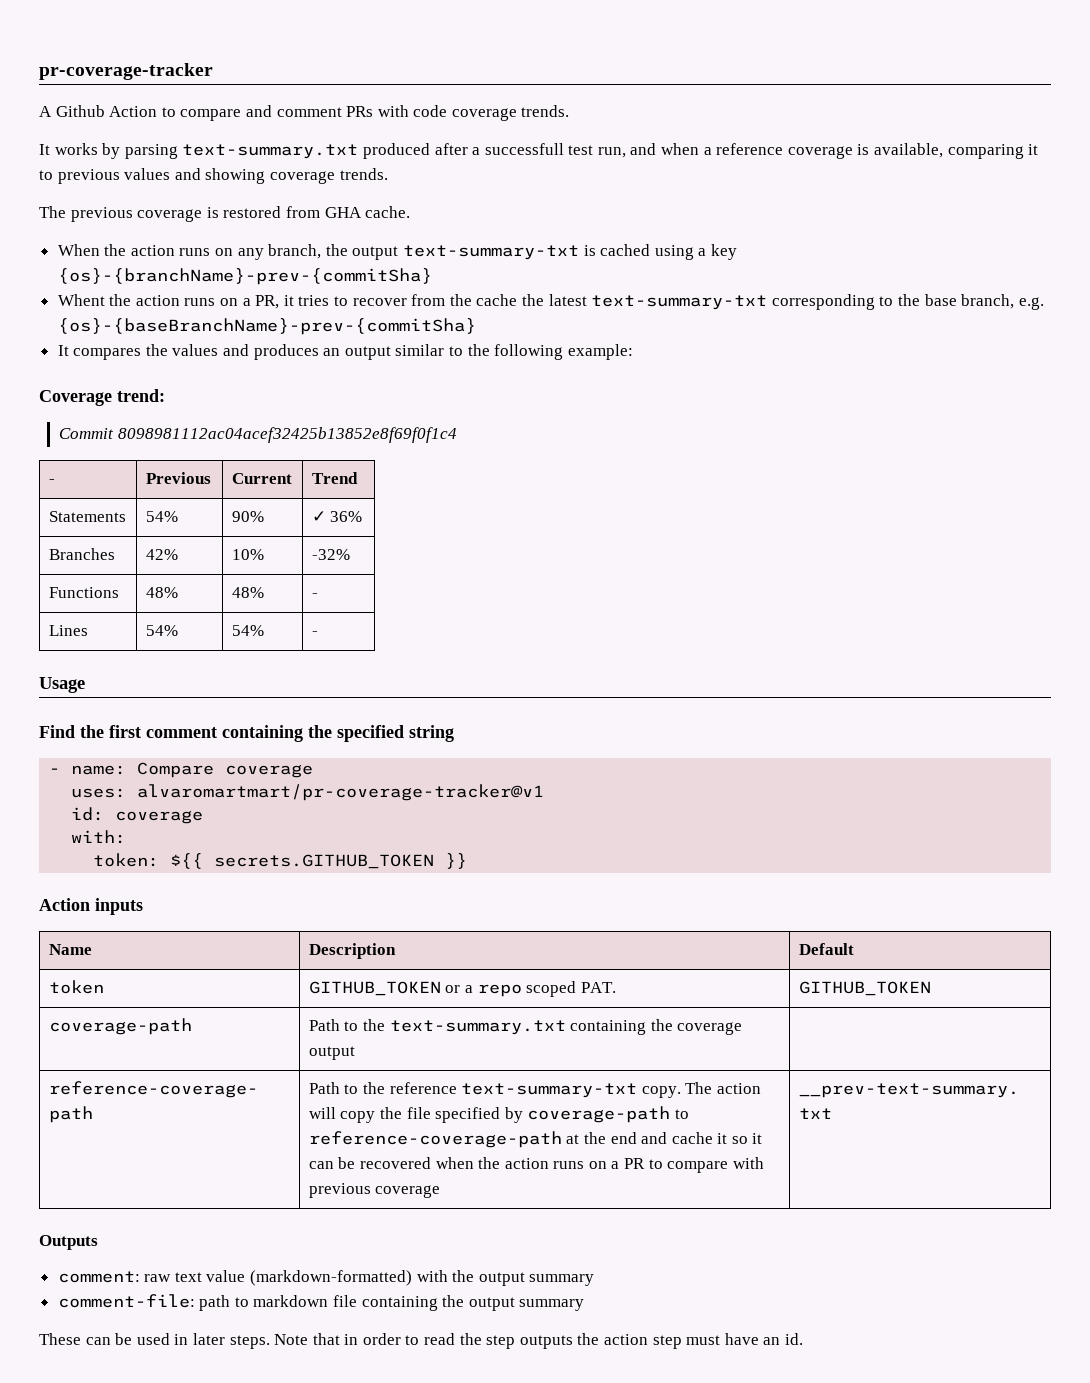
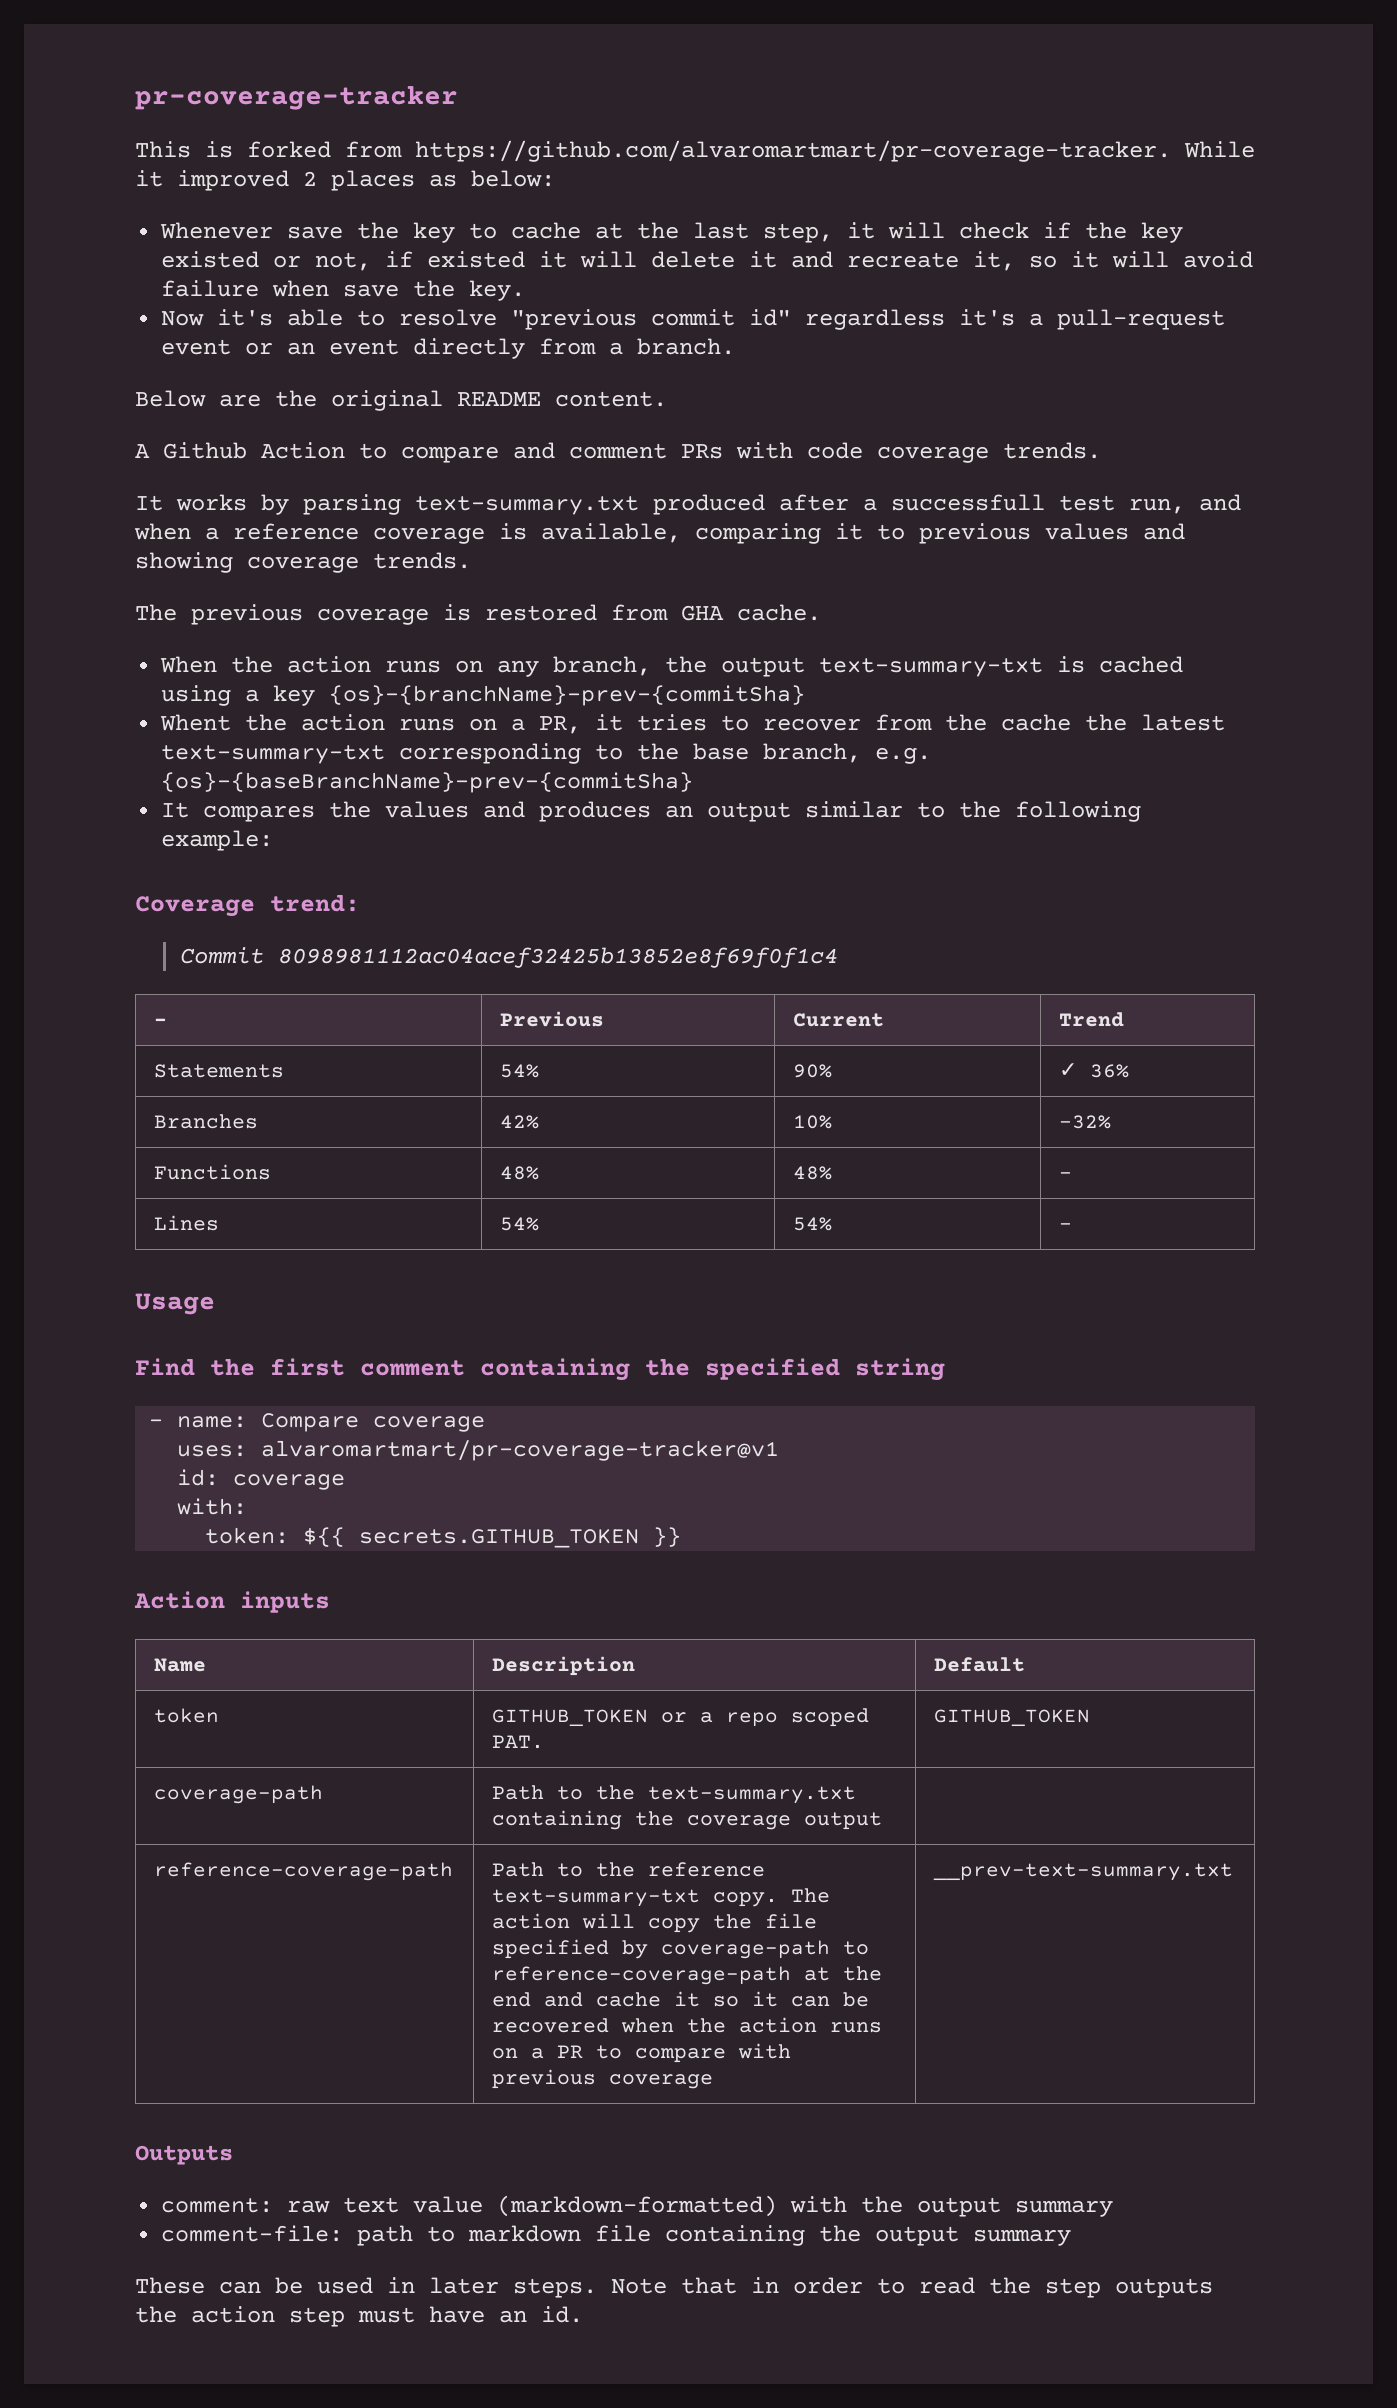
+ This is forked from https://github.com/alvaromartmart/pr-coverage-tracker. While it improved 2 places as below:
+ Whenever save the key to cache at the last step, it will check if the key existed or not, if existed it will delete it and recreate it, so it will avoid failure when save the key.
+ Now it's able to resolve "previous commit id" regardless it's a pull-request event or an event directly from a branch.
+ Below are the original README content.

